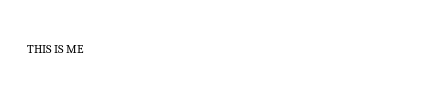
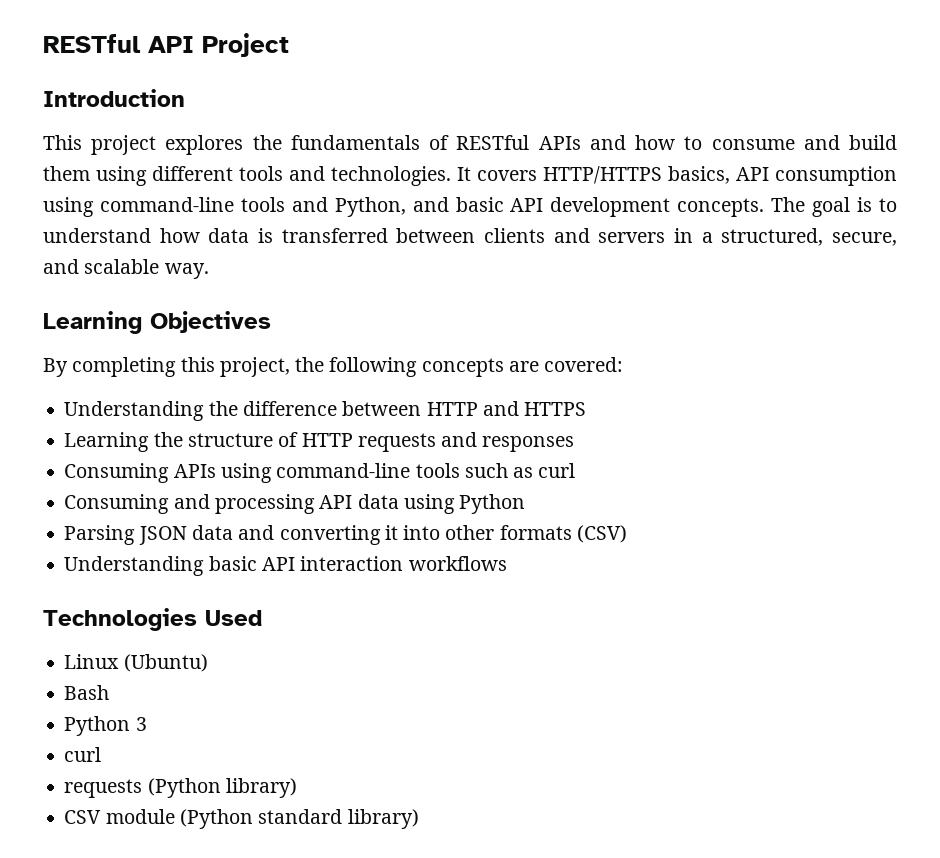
- THIS IS ME
+ RESTful API Project
+ Introduction
+ This project explores the fundamentals of RESTful APIs and how to consume and build them using different tools and technologies. It covers HTTP/HTTPS basics, API consumption using command-line tools and Python, and basic API development concepts. The goal is to understand how data is transferred between clients and servers in a structured, secure, and scalable way.
+ Learning Objectives
+ By completing this project, the following concepts are covered:
+ Understanding the difference between HTTP and HTTPS
+ Learning the structure of HTTP requests and responses
+ Consuming APIs using command-line tools such as curl
+ Consuming and processing API data using Python
+ Parsing JSON data and converting it into other formats (CSV)
+ Understanding basic API interaction workflows
+ Technologies Used
+ Linux (Ubuntu)
+ Bash
+ Python 3
+ curl
+ requests (Python library)
+ CSV module (Python standard library)

